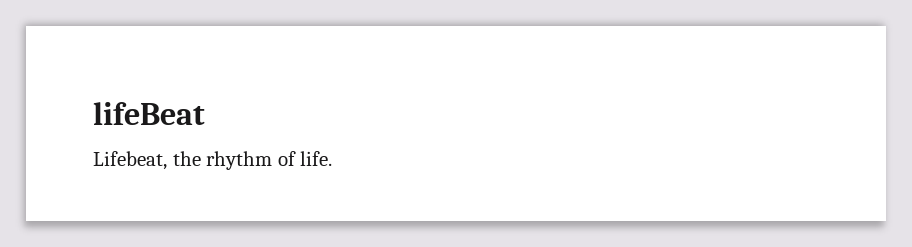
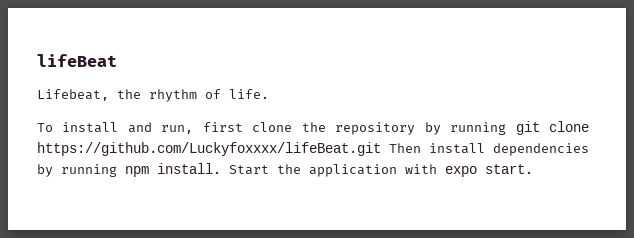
+ To install and run, first clone the repository by running git clone https://github.com/Luckyfoxxxx/lifeBeat.git Then install dependencies by running npm install. Start the application with expo start.

